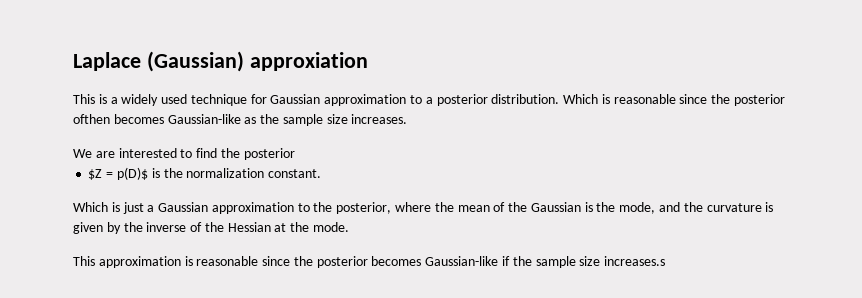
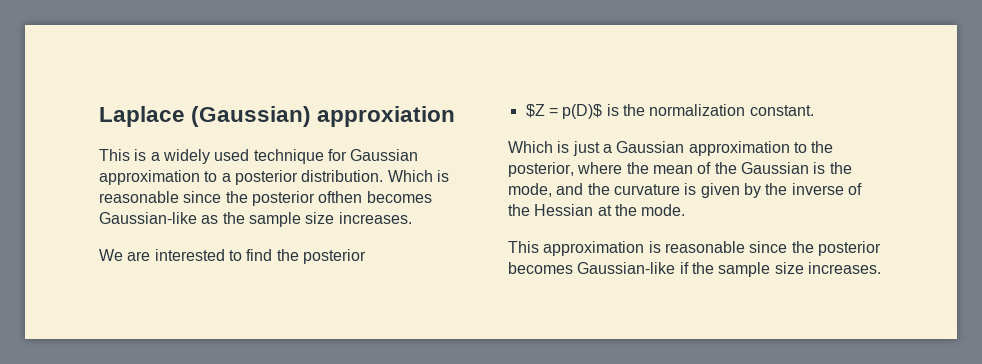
- This approximation is reasonable since the posterior becomes Gaussian-like if the sample size increases.s
+ This approximation is reasonable since the posterior becomes Gaussian-like if the sample size increases.

